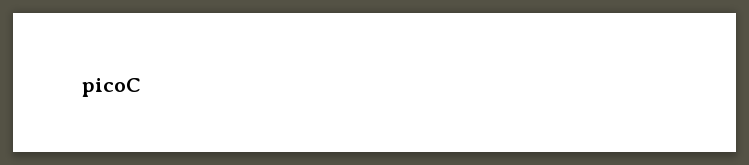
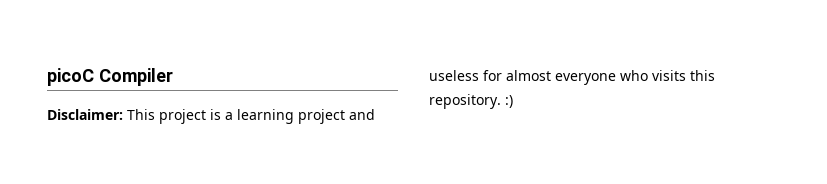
- picoC
+ picoC Compiler
+ Disclaimer: This project is a learning project and useless for almost everyone who visits this repository. :)

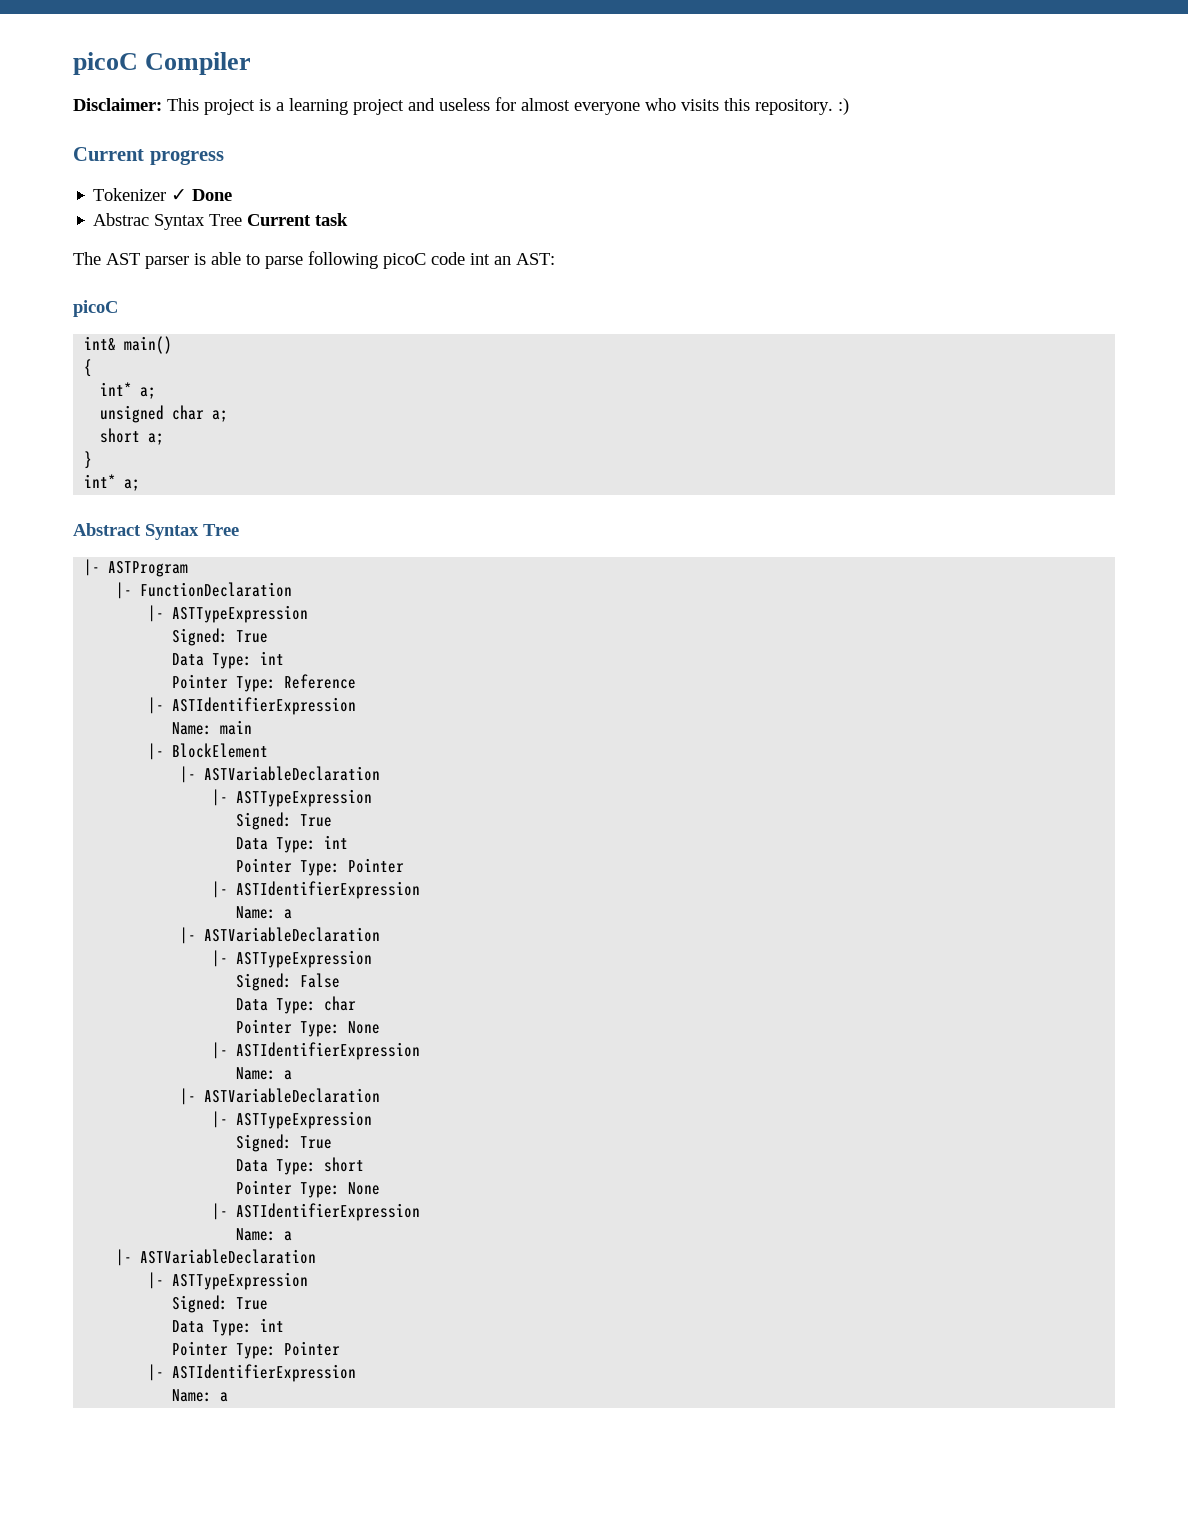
+ Current progress
+ Tokenizer ✓ Done
+ Abstrac Syntax Tree Current task
+ The AST parser is able to parse following picoC code int an AST:
+ picoC
+ int& main()
+ {
+ int* a;
+ unsigned char a;
+ short a;
+ }
+ int* a;
+ Abstract Syntax Tree
+ |- ASTProgram
+ |- FunctionDeclaration
+ |- ASTTypeExpression
+ Signed: True
+ Data Type: int
+ Pointer Type: Reference
+ |- ASTIdentifierExpression
+ Name: main
+ |- BlockElement
+ |- ASTVariableDeclaration
+ |- ASTTypeExpression
+ Signed: True
+ Data Type: int
+ Pointer Type: Pointer
+ |- ASTIdentifierExpression
+ Name: a
+ |- ASTVariableDeclaration
+ |- ASTTypeExpression
+ Signed: False
+ Data Type: char
+ Pointer Type: None
+ |- ASTIdentifierExpression
+ Name: a
+ |- ASTVariableDeclaration
+ |- ASTTypeExpression
+ Signed: True
+ Data Type: short
+ Pointer Type: None
+ |- ASTIdentifierExpression
+ Name: a
+ |- ASTVariableDeclaration
+ |- ASTTypeExpression
+ Signed: True
+ Data Type: int
+ Pointer Type: Pointer
+ |- ASTIdentifierExpression
+ Name: a

